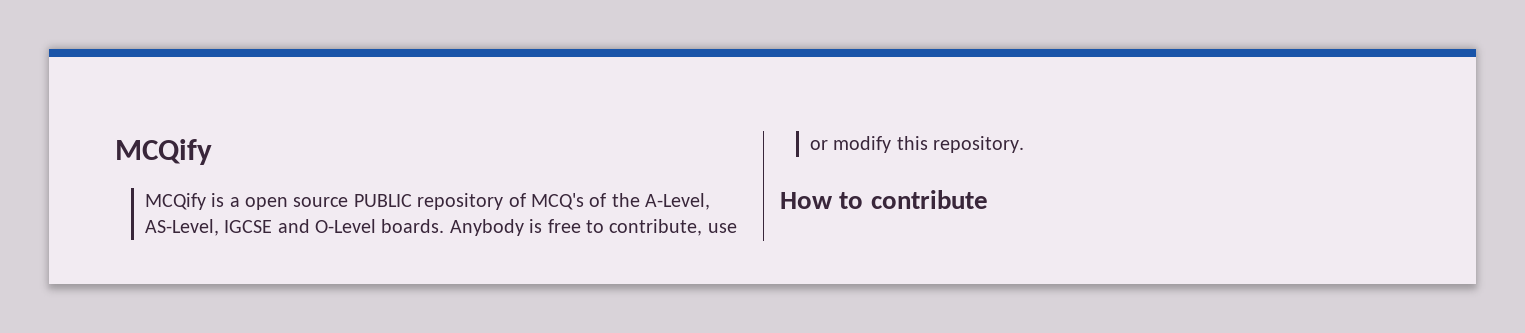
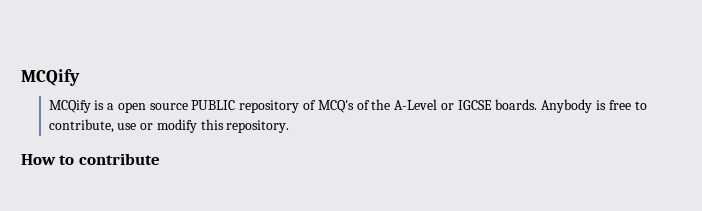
- MCQify is a open source PUBLIC repository of MCQ's of the A-Level, AS-Level, IGCSE and O-Level boards.
+ MCQify is a open source PUBLIC repository of MCQ's of the A-Level or IGCSE boards.

